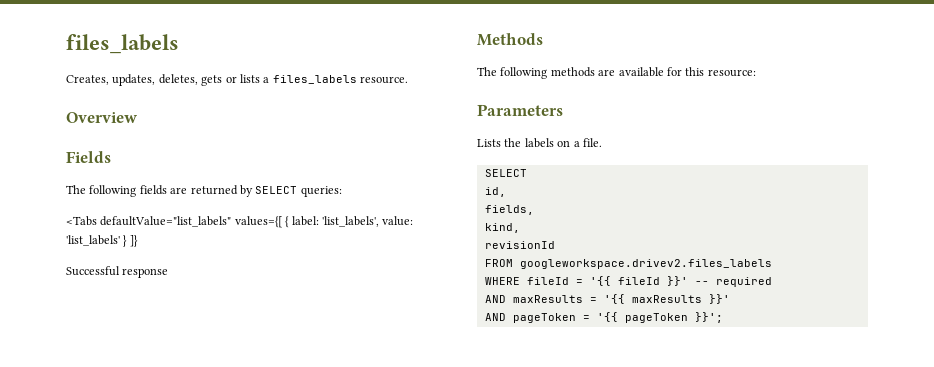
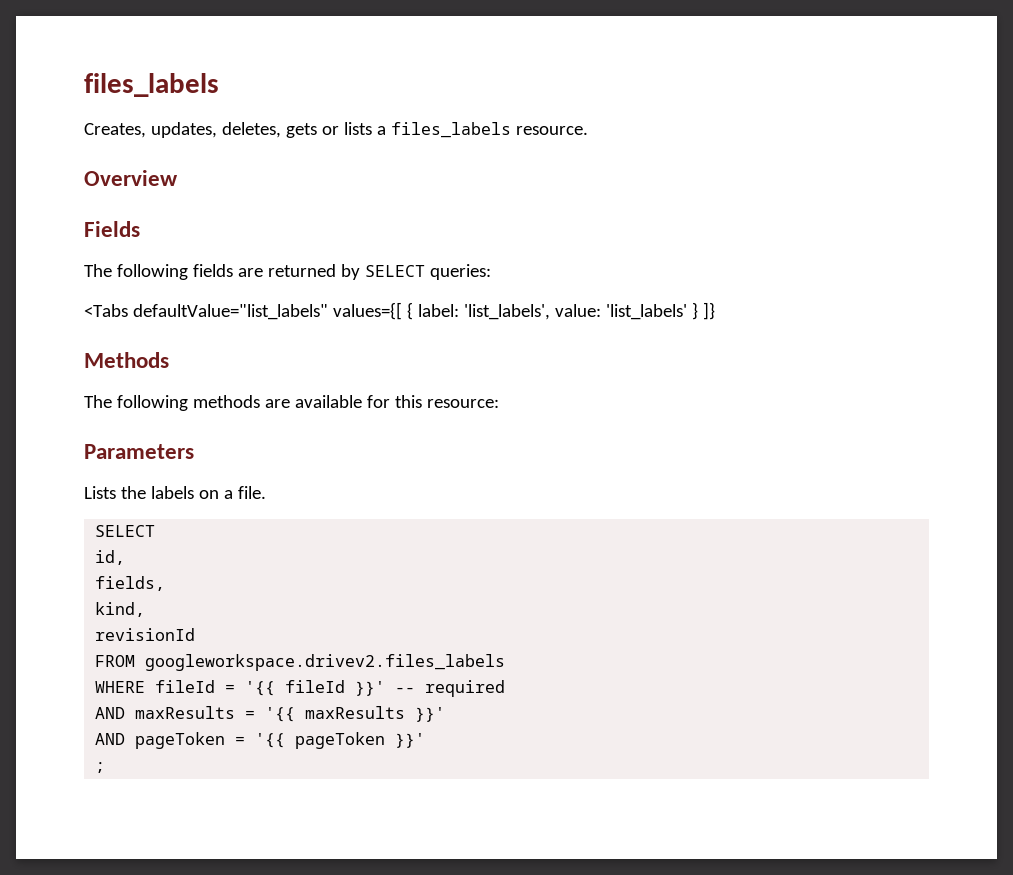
- Successful response
- AND pageToken = '{{ pageToken }}';
+ AND pageToken = '{{ pageToken }}'
+ ;

